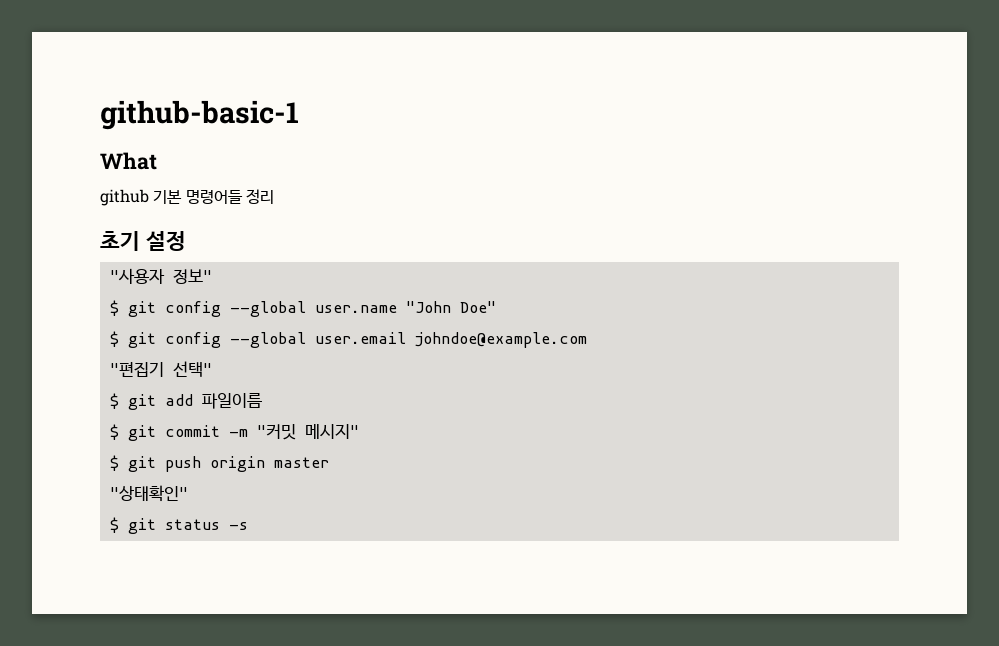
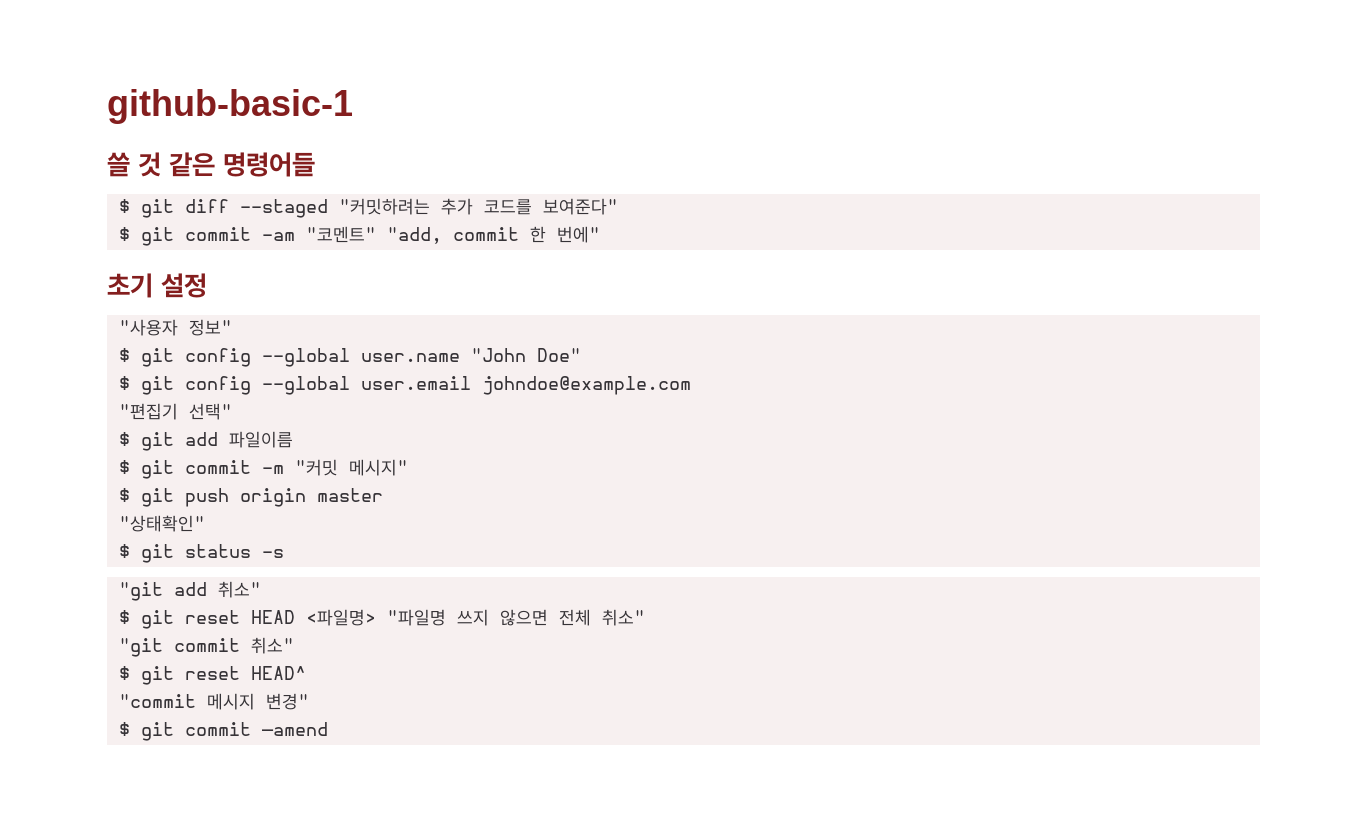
- What
- github 기본 명령어들 정리
+ 쓸 것 같은 명령어들
+ $ git diff --staged "커밋하려는 추가 코드를 보여준다"
+ $ git commit -am "코멘트" "add, commit 한 번에"
+ "git add 취소"
+ $ git reset HEAD <파일명> "파일명 쓰지 않으면 전체 취소"
+ "git commit 취소"
+ $ git reset HEAD^
+ "commit 메시지 변경"
+ $ git commit —amend

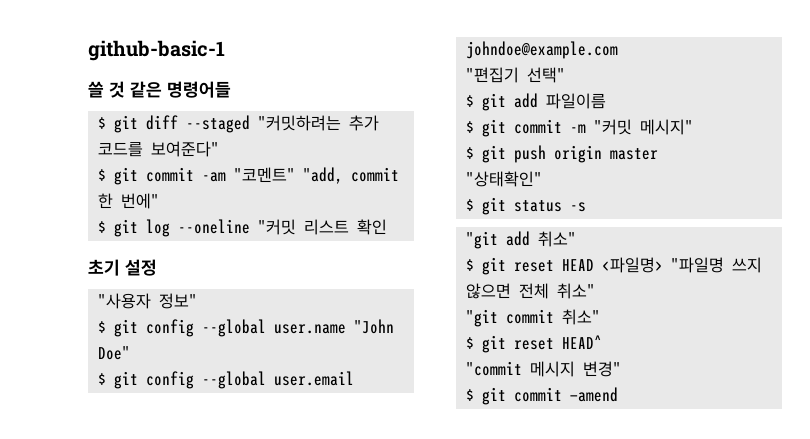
+ $ git log --oneline "커밋 리스트 확인

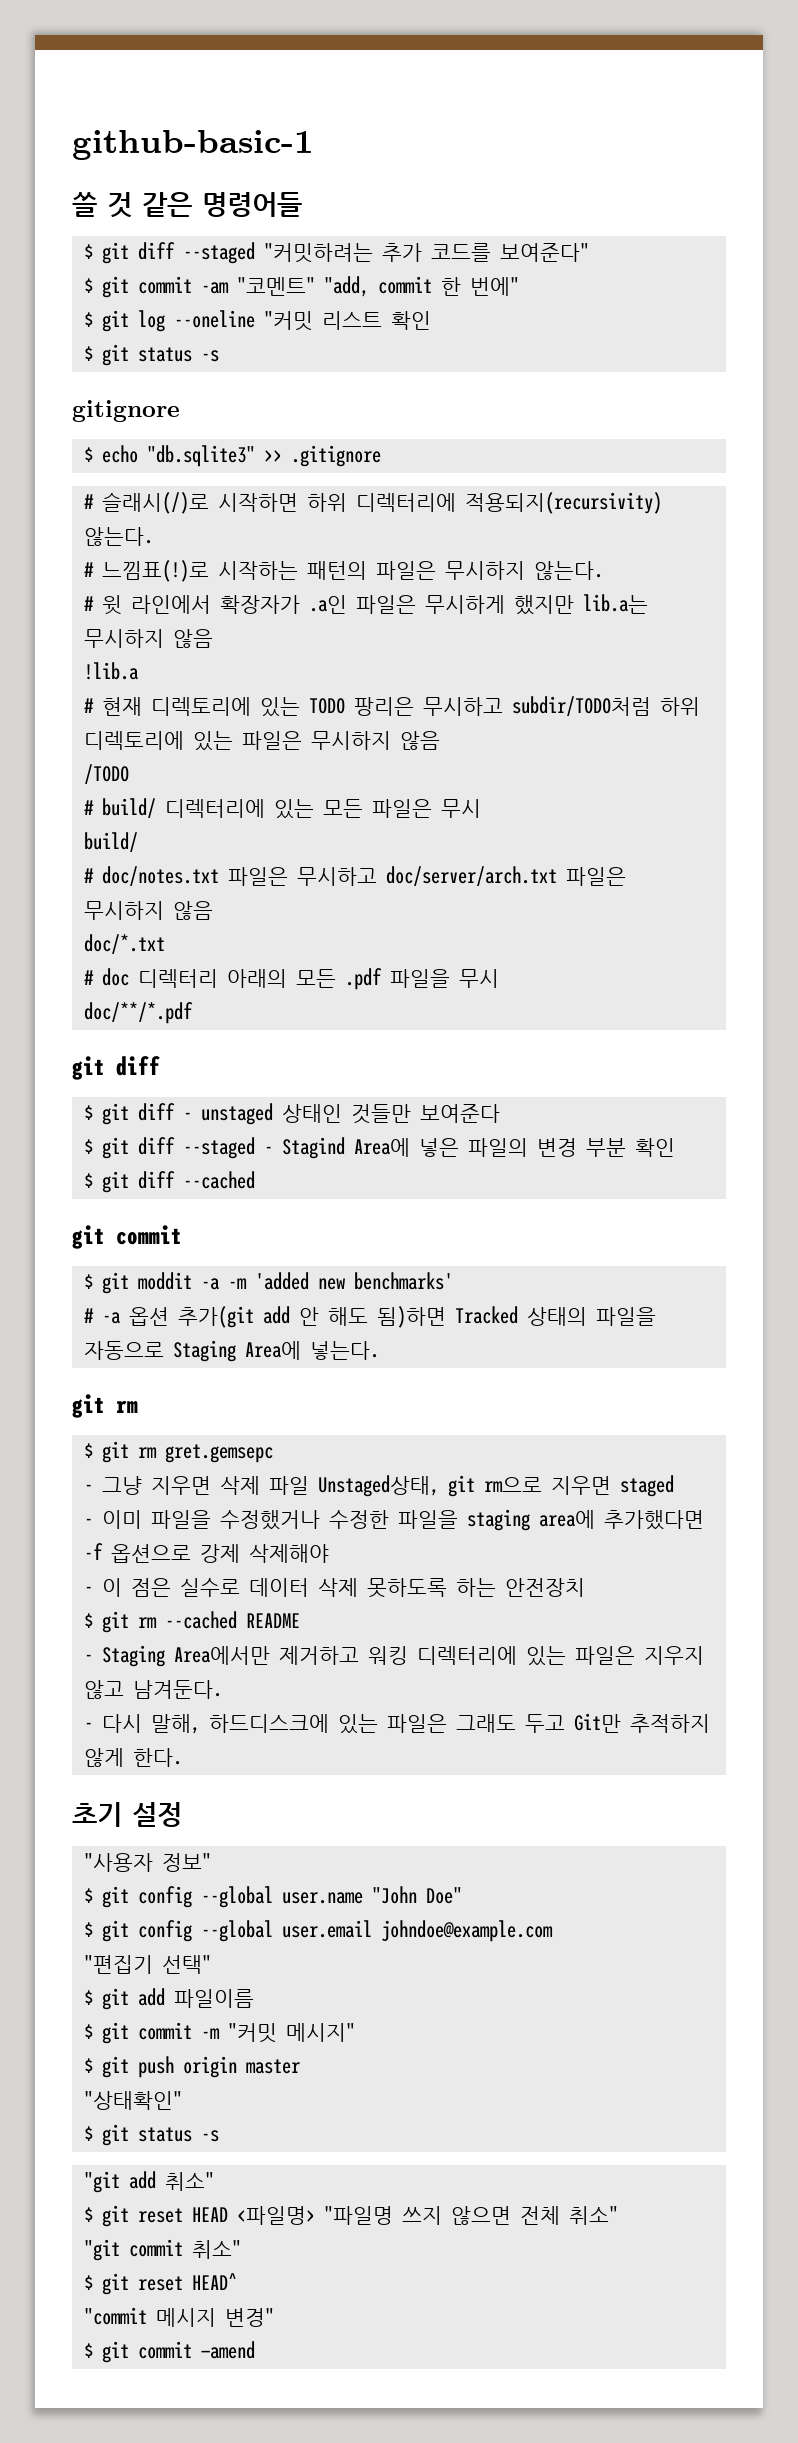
  $ git log --oneline "커밋 리스트 확인
+ $ git status -s
+ gitignore
+ $ echo "db.sqlite3" >> .gitignore
+ # 슬래시(/)로 시작하면 하위 디렉터리에 적용되지(recursivity) 않는다.
+ # 느낌표(!)로 시작하는 패턴의 파일은 무시하지 않는다.
+ # 윗 라인에서 확장자가 .a인 파일은 무시하게 했지만 lib.a는 무시하지 않음
+ !lib.a
+ # 현재 디렉토리에 있는 TODO 팡리은 무시하고 subdir/TODO처럼 하위 디렉토리에 있는 파일은 무시하지 않음
+ /TODO
+ # build/ 디렉터리에 있는 모든 파일은 무시
+ build/
+ # doc/notes.txt 파일은 무시하고 doc/server/arch.txt 파일은 무시하지 않음
+ doc/*.txt
+ # doc 디렉터리 아래의 모든 .pdf 파일을 무시
+ doc/**/*.pdf
+ git diff
+ $ git diff - unstaged 상태인 것들만 보여준다
+ $ git diff --staged - Stagind Area에 넣은 파일의 변경 부분 확인
+ $ git diff --cached
+ git commit
+ $ git moddit -a -m 'added new benchmarks'
+ # -a 옵션 추가(git add 안 해도 됨)하면 Tracked 상태의 파일을 자동으로 Staging Area에 넣는다.
+ git rm
+ $ git rm gret.gemsepc
+ - 그냥 지우면 삭제 파일 Unstaged상태, git rm으로 지우면 staged
+ - 이미 파일을 수정했거나 수정한 파일을 staging area에 추가했다면 -f 옵션으로 강제 삭제해야
+ - 이 점은 실수로 데이터 삭제 못하도록 하는 안전장치
+ $ git rm --cached README
+ - Staging Area에서만 제거하고 워킹 디렉터리에 있는 파일은 지우지 않고 남겨둔다.
+ - 다시 말해, 하드디스크에 있는 파일은 그래도 두고 Git만 추적하지 않게 한다.

